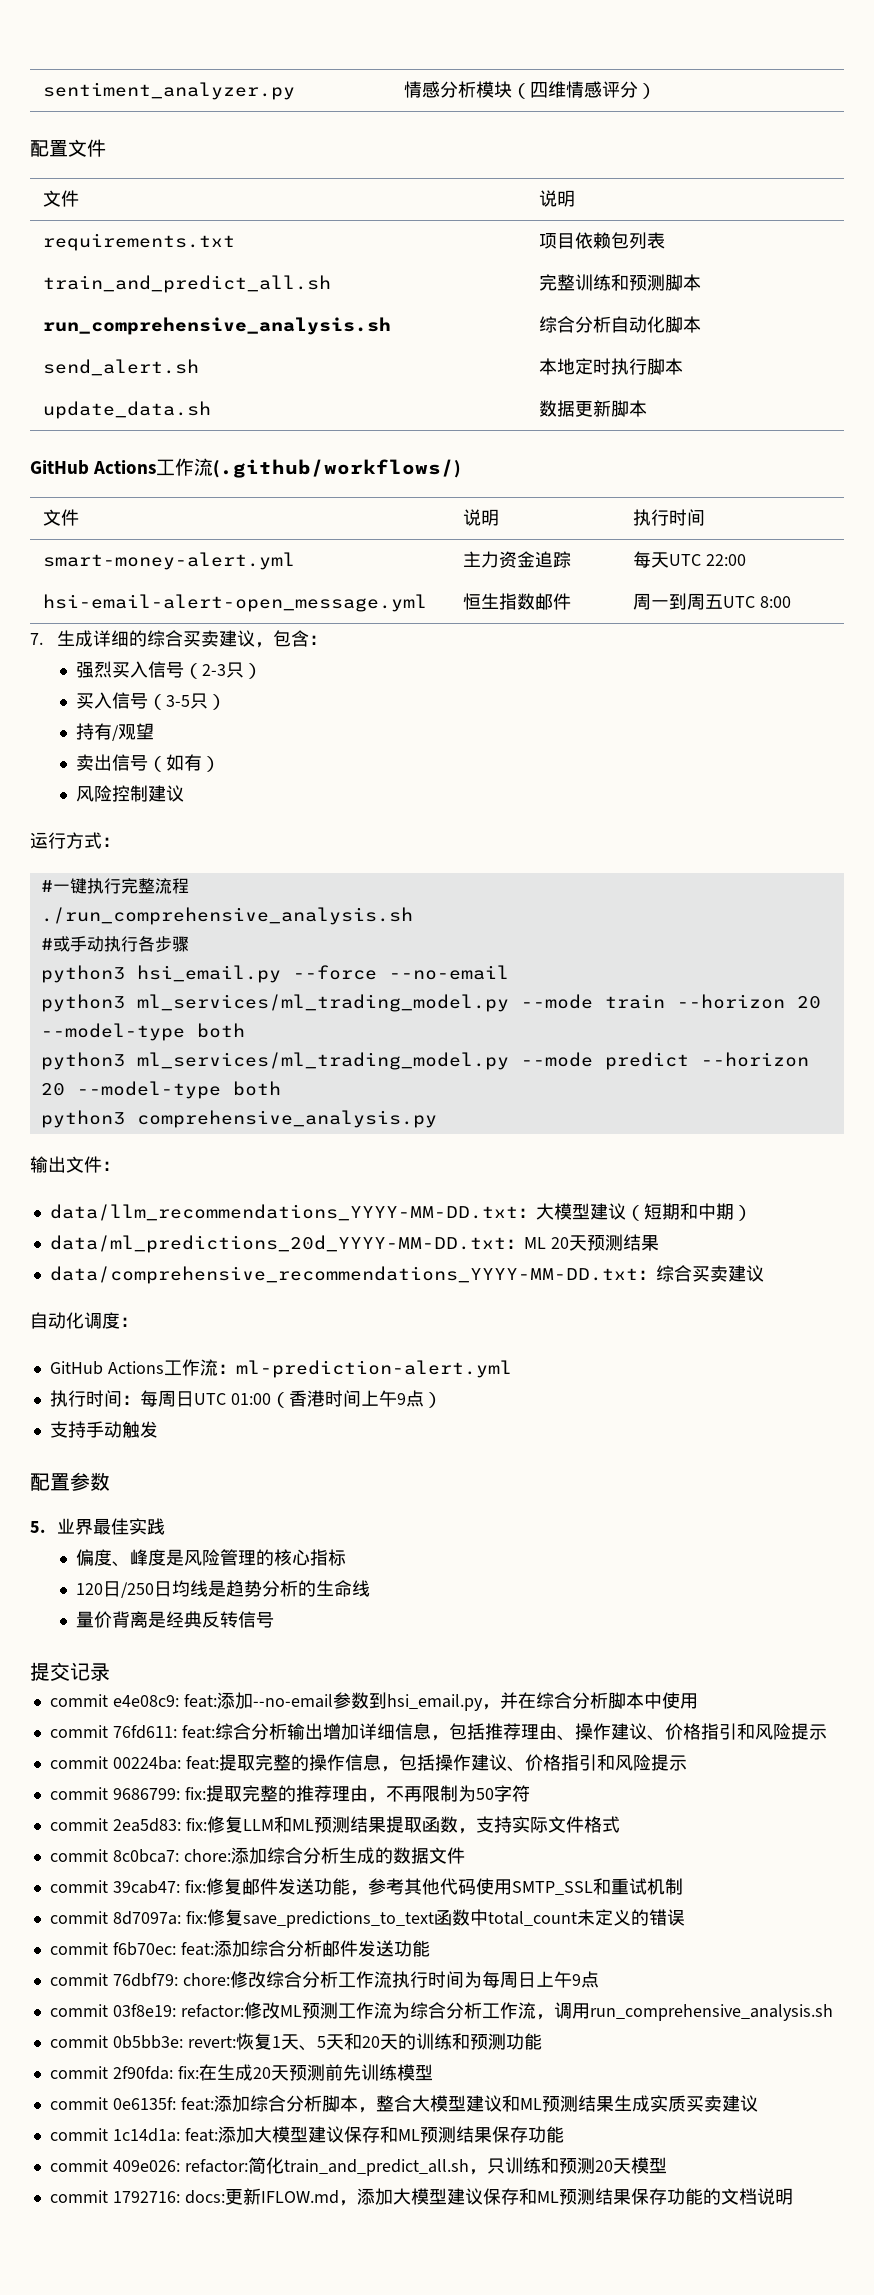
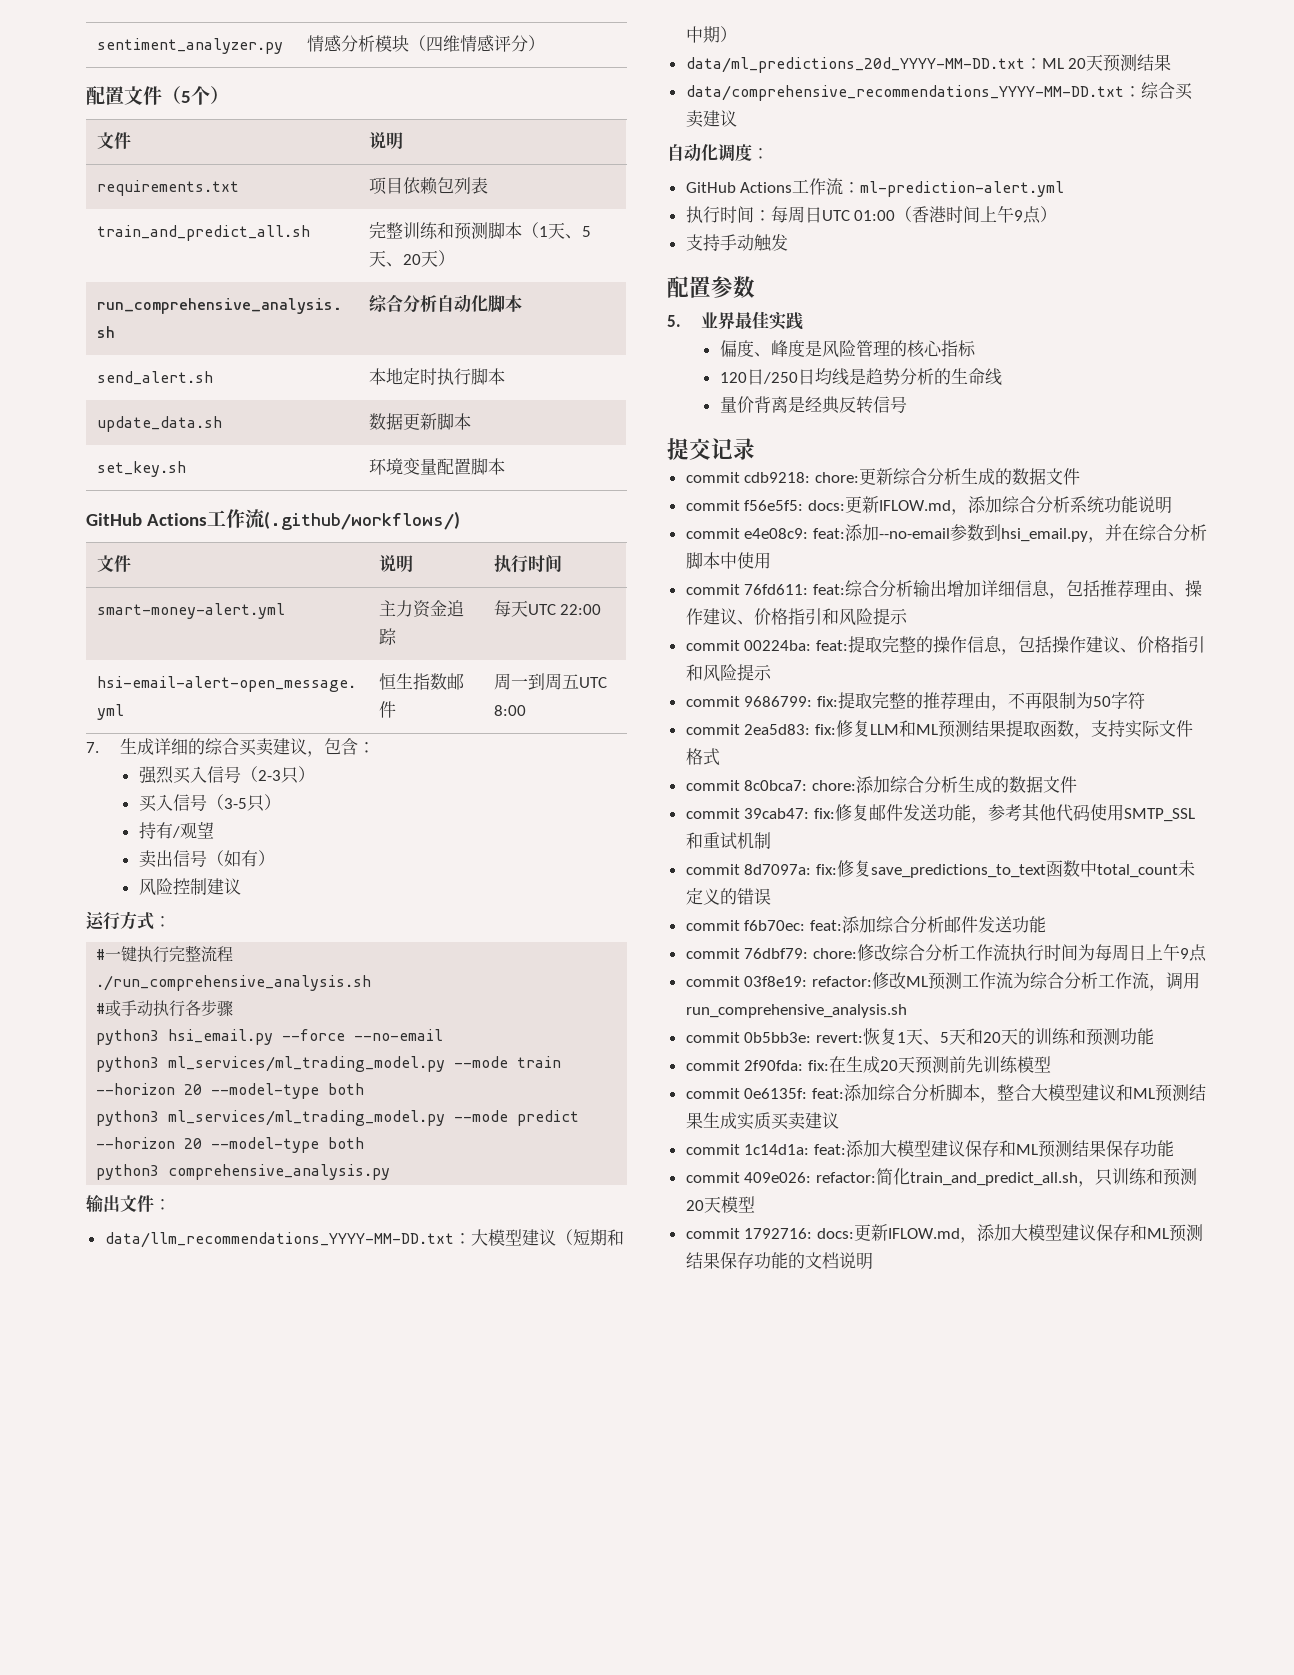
- 配置文件
+ 配置文件（5个）
- train_and_predict_all.sh | 完整训练和预测脚本
+ train_and_predict_all.sh | 完整训练和预测脚本（1天、5天、20天）
+ set_key.sh | 环境变量配置脚本
+ commit cdb9218: chore:更新综合分析生成的数据文件
+ commit f56e5f5: docs:更新IFLOW.md，添加综合分析系统功能说明

